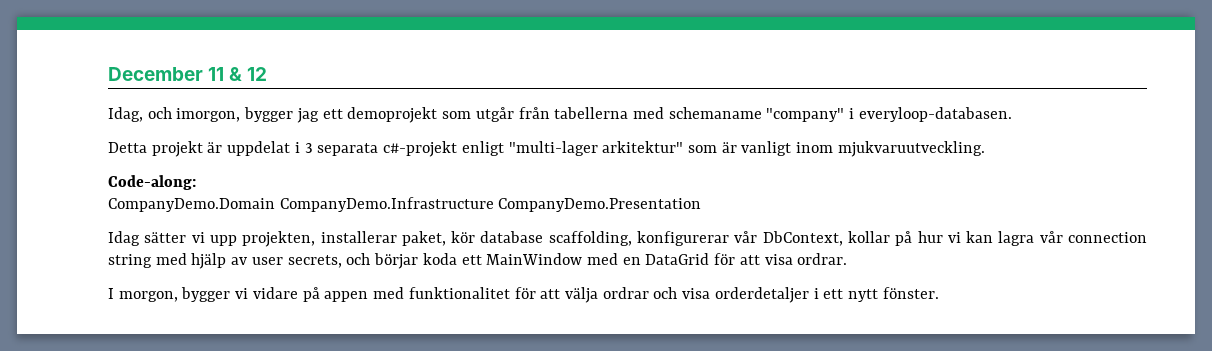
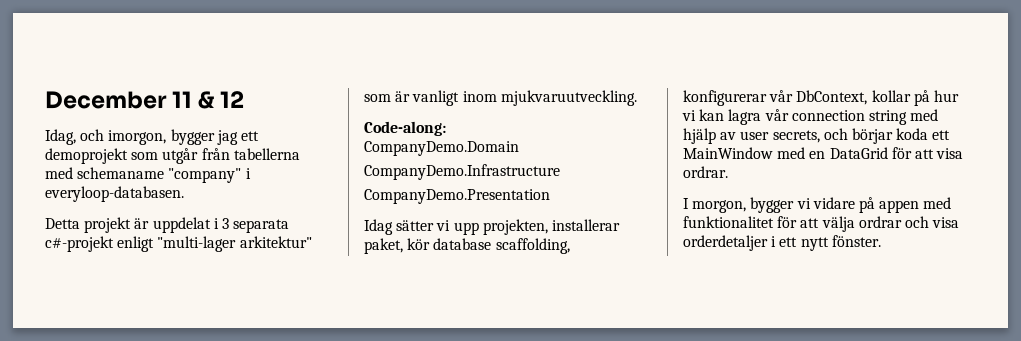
- CompanyDemo.Domain CompanyDemo.Infrastructure CompanyDemo.Presentation
+ CompanyDemo.Domain
+ CompanyDemo.Infrastructure
+ CompanyDemo.Presentation

